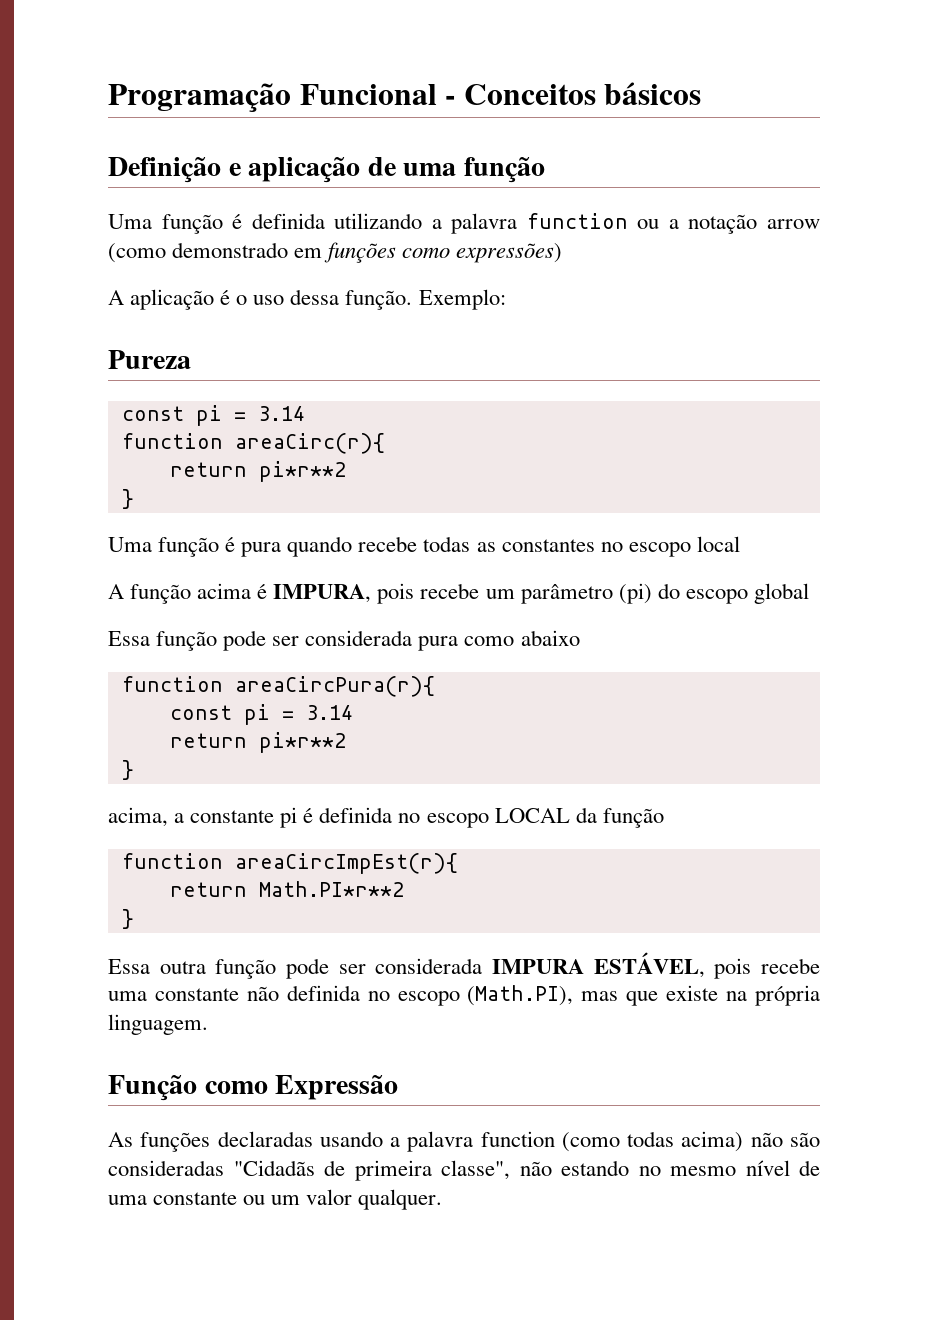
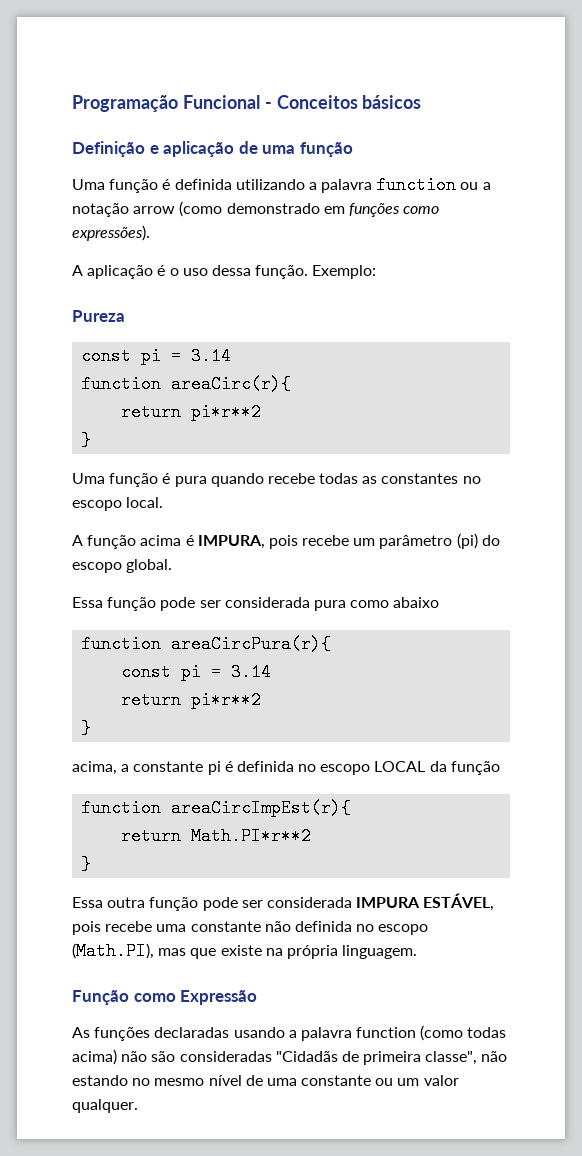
- Uma função é definida utilizando a palavra function ou a notação arrow (como demonstrado em funções como expressões)
+ Uma função é definida utilizando a palavra function ou a notação arrow (como demonstrado em funções como expressões).
- Uma função é pura quando recebe todas as constantes no escopo local
+ Uma função é pura quando recebe todas as constantes no escopo local.
- A função acima é IMPURA, pois recebe um parâmetro (pi) do escopo global
+ A função acima é IMPURA, pois recebe um parâmetro (pi) do escopo global.

